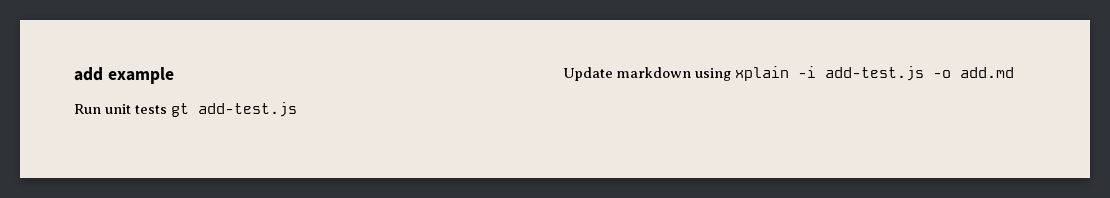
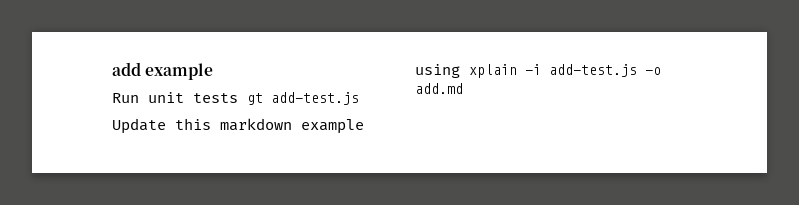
- Update markdown using xplain -i add-test.js -o add.md
+ Update this markdown example using xplain -i add-test.js -o add.md

